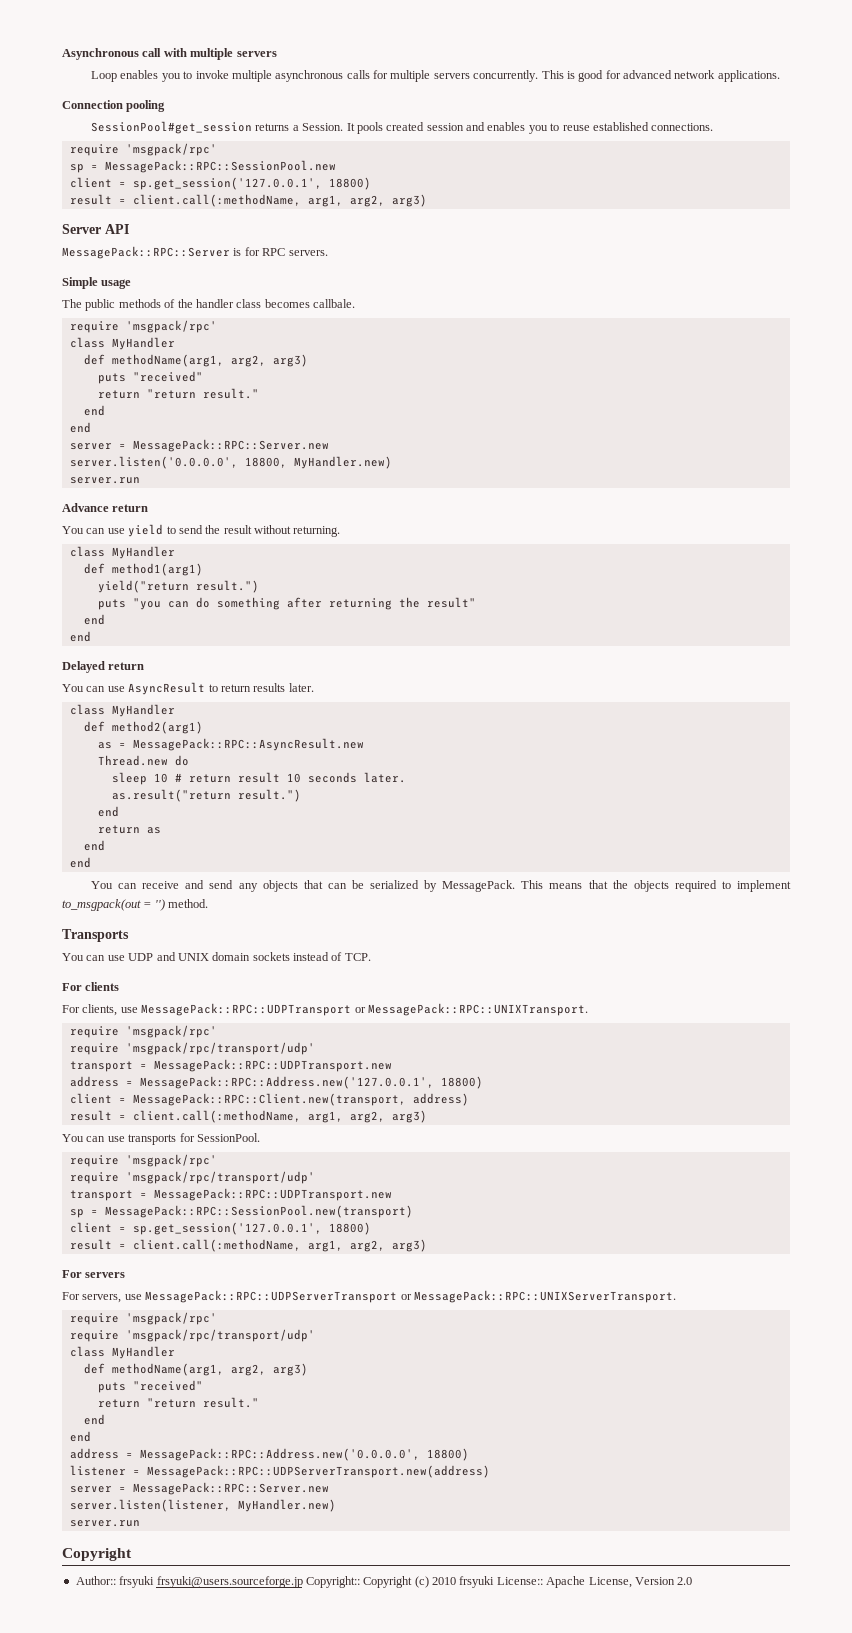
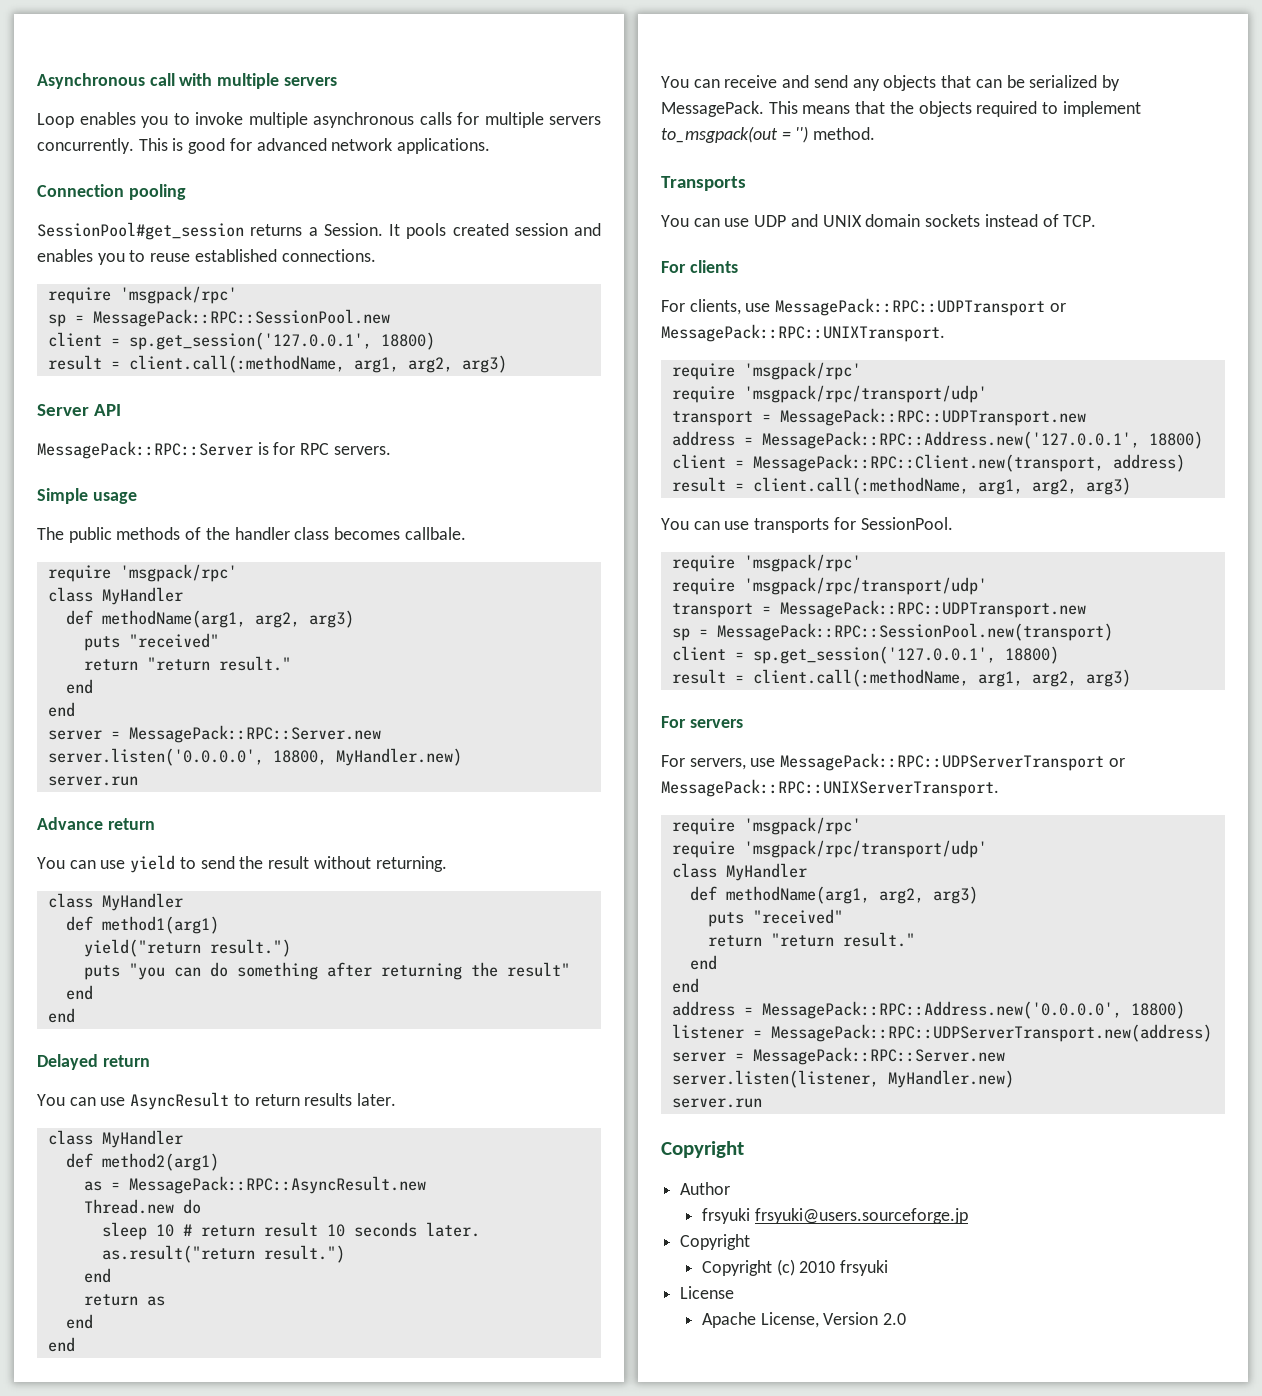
- Author:: frsyuki frsyuki@users.sourceforge.jp Copyright:: Copyright (c) 2010 frsyuki License:: Apache License, Version 2.0
+ Author
+ frsyuki frsyuki@users.sourceforge.jp
+ Copyright
+ Copyright (c) 2010 frsyuki
+ License
+ Apache License, Version 2.0

